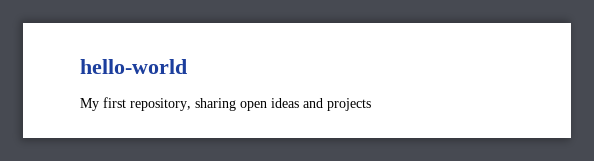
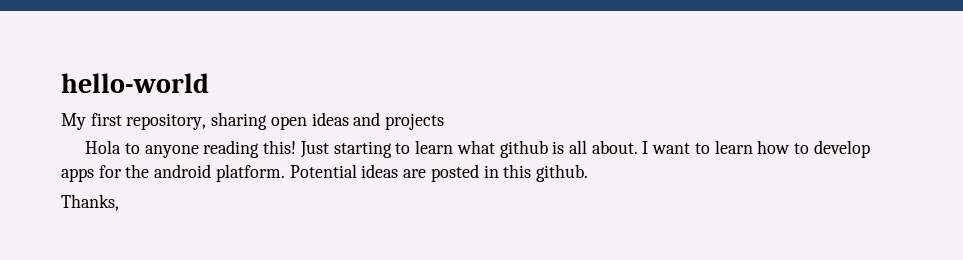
+ Hola to anyone reading this! Just starting to learn what github is all about. I want to learn how to develop apps for the android platform. Potential ideas are posted in this github.
+ Thanks,

